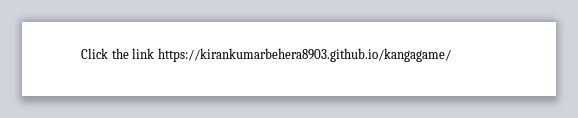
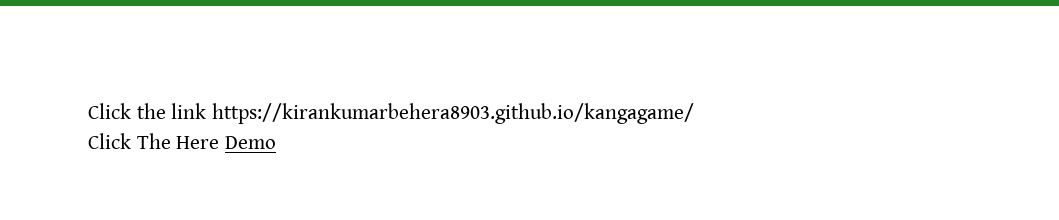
+ Click The Here Demo

